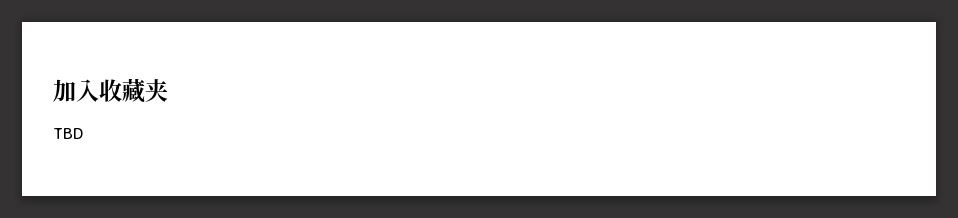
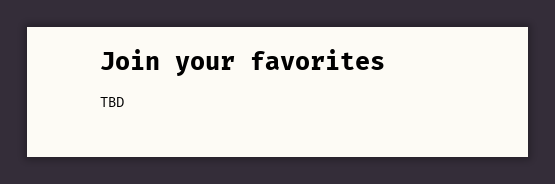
- 加入收藏夹
+ Join your favorites

